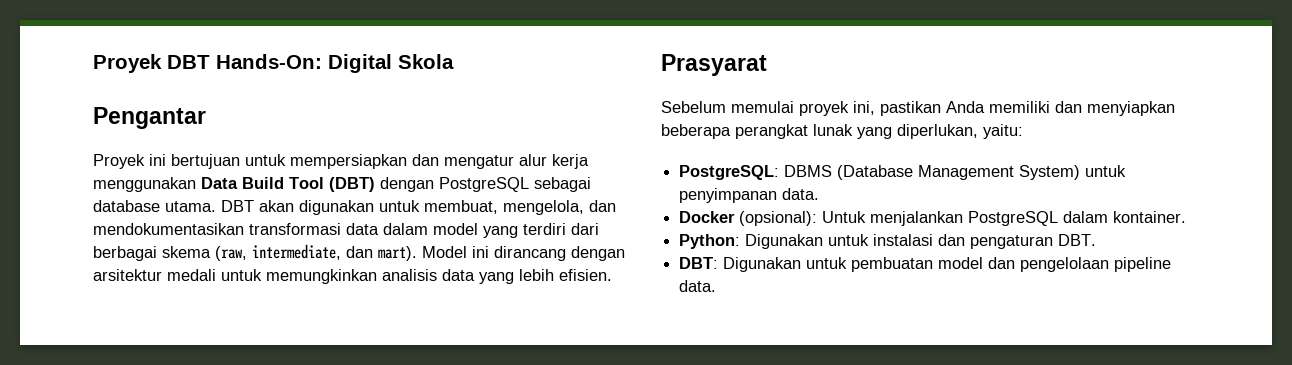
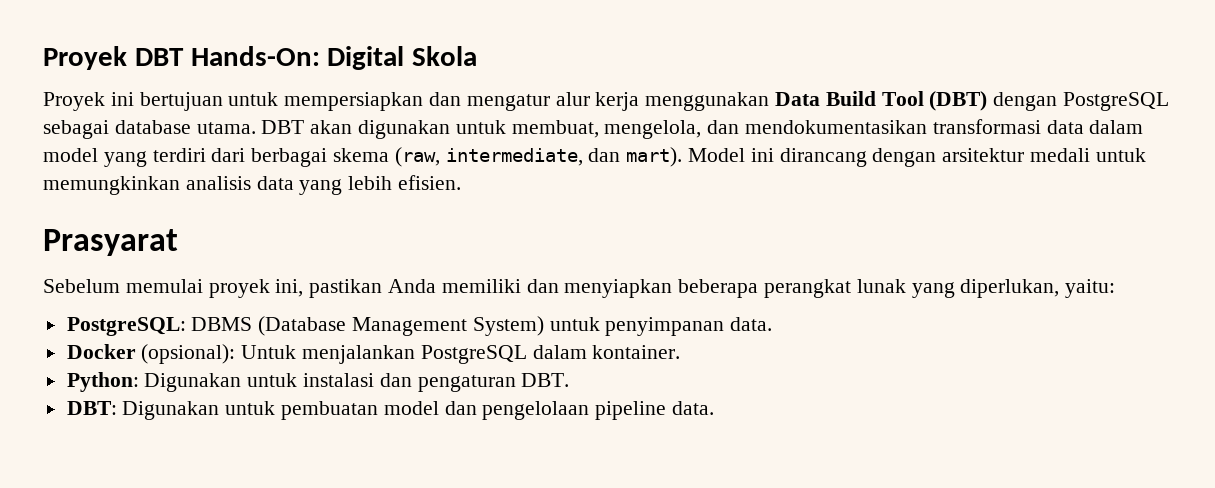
- Pengantar

